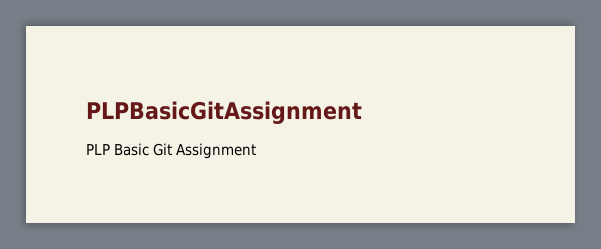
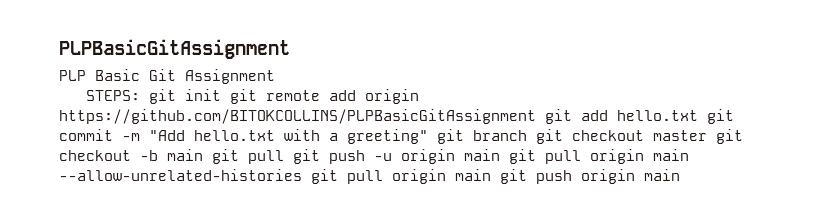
+ STEPS: git init git remote add origin https://github.com/BITOKCOLLINS/PLPBasicGitAssignment git add hello.txt git commit -m "Add hello.txt with a greeting" git branch git checkout master git checkout -b main git pull git push -u origin main git pull origin main --allow-unrelated-histories git pull origin main git push origin main

